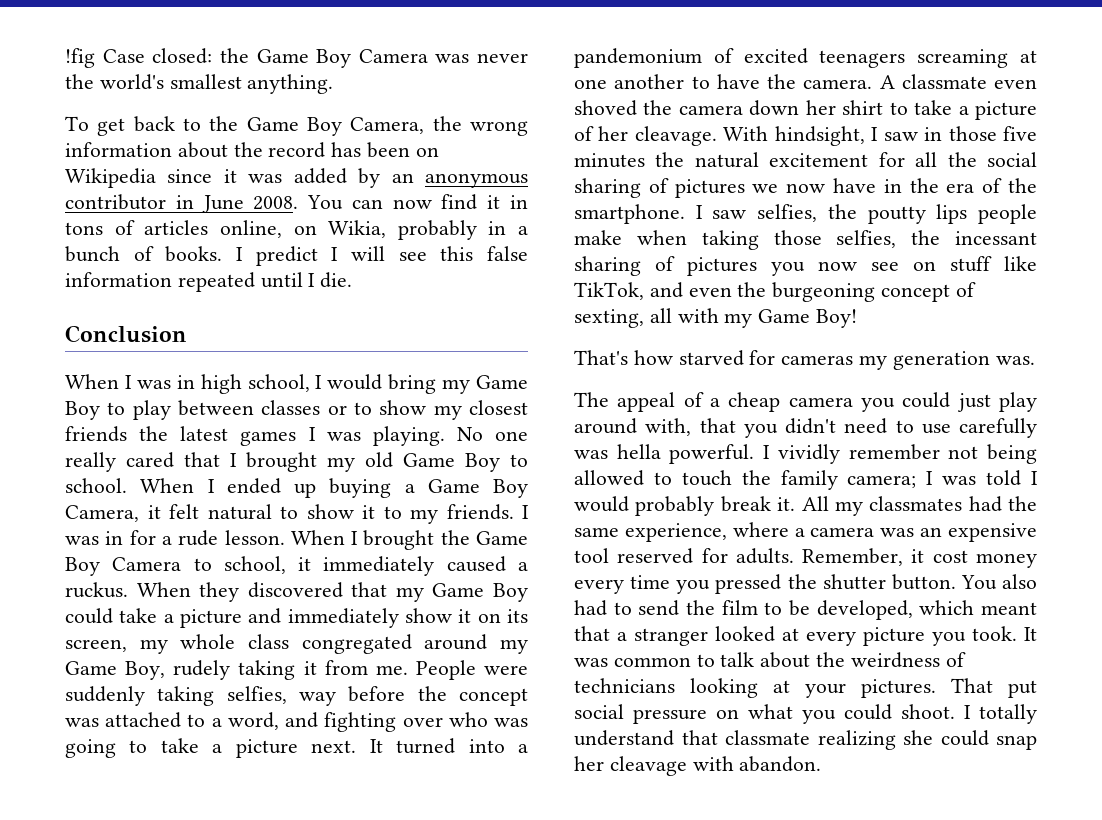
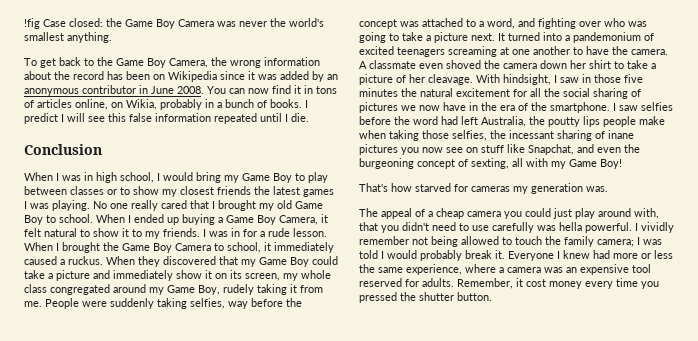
- I saw selfies, the poutty lips people make when taking those selfies, the incessant sharing of pictures you now see on stuff like TikTok, and even the burgeoning concept of sexting, all with my Game Boy!
+ I saw selfies before the word had left Australia, the poutty lips people make when taking those selfies, the incessant sharing of inane pictures you now see on stuff like Snapchat, and even the burgeoning concept of sexting, all with my Game Boy!
- All my classmates had the same experience, where a camera was an expensive tool reserved for adults.
+ Everyone I knew had more or less the same experience, where a camera was an expensive tool reserved for adults.
- You also had to send the film to be developed, which meant that a stranger looked at every picture you took. It was common to talk about the weirdness of technicians looking at your pictures. That put social pressure on what you could shoot. I totally understand that classmate realizing she could snap her cleavage with abandon.

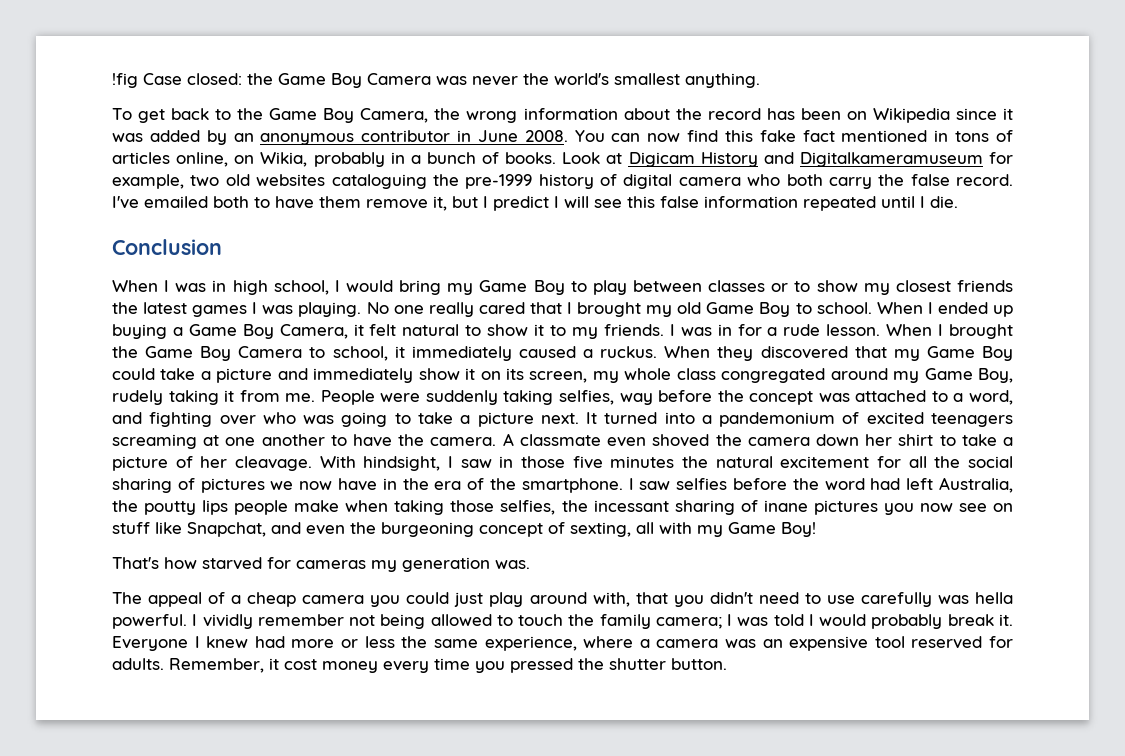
- You can now find it in tons of articles online, on Wikia, probably in a bunch of books.
+ You can now find this fake fact mentioned in tons of articles online, on Wikia, probably in a bunch of books.
- I predict I will see this false information repeated until I die.
+ Look at Digicam History and Digitalkameramuseum for example, two old websites cataloguing the pre-1999 history of digital camera who both carry the false record. I've emailed both to have them remove it, but I predict I will see this false information repeated until I die.

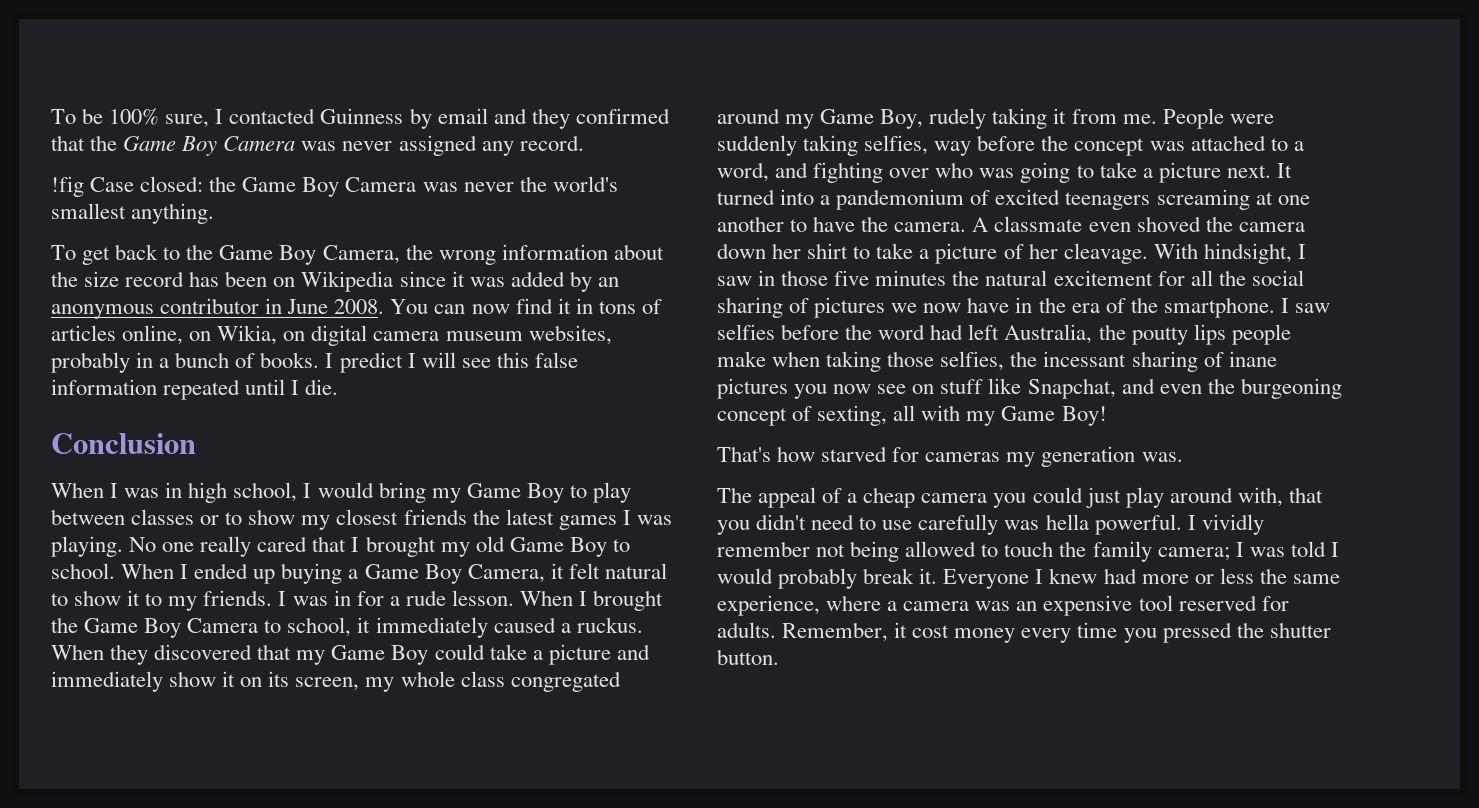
+ To be 100% sure, I contacted Guinness by email and they confirmed that the Game Boy Camera was never assigned any record.
- To get back to the Game Boy Camera, the wrong information about the record has been on Wikipedia since it was added by an anonymous contributor in June 2008.
+ To get back to the Game Boy Camera, the wrong information about the size record has been on Wikipedia since it was added by an anonymous contributor in June 2008.
- You can now find this fake fact mentioned in tons of articles online, on Wikia, probably in a bunch of books.
+ You can now find it in tons of articles online, on Wikia, on digital camera museum websites, probably in a bunch of books.
- Look at Digicam History and Digitalkameramuseum for example, two old websites cataloguing the pre-1999 history of digital camera who both carry the false record. I've emailed both to have them remove it, but I predict I will see this false information repeated until I die.
+ I predict I will see this false information repeated until I die.

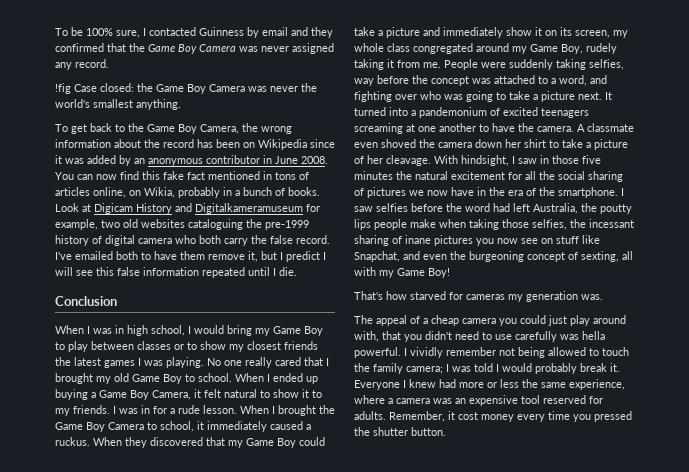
- To get back to the Game Boy Camera, the wrong information about the size record has been on Wikipedia since it was added by an anonymous contributor in June 2008.
+ To get back to the Game Boy Camera, the wrong information about the record has been on Wikipedia since it was added by an anonymous contributor in June 2008.
- You can now find it in tons of articles online, on Wikia, on digital camera museum websites, probably in a bunch of books.
+ You can now find this fake fact mentioned in tons of articles online, on Wikia, probably in a bunch of books.
- I predict I will see this false information repeated until I die.
+ Look at Digicam History and Digitalkameramuseum for example, two old websites cataloguing the pre-1999 history of digital camera who both carry the false record. I've emailed both to have them remove it, but I predict I will see this false information repeated until I die.

